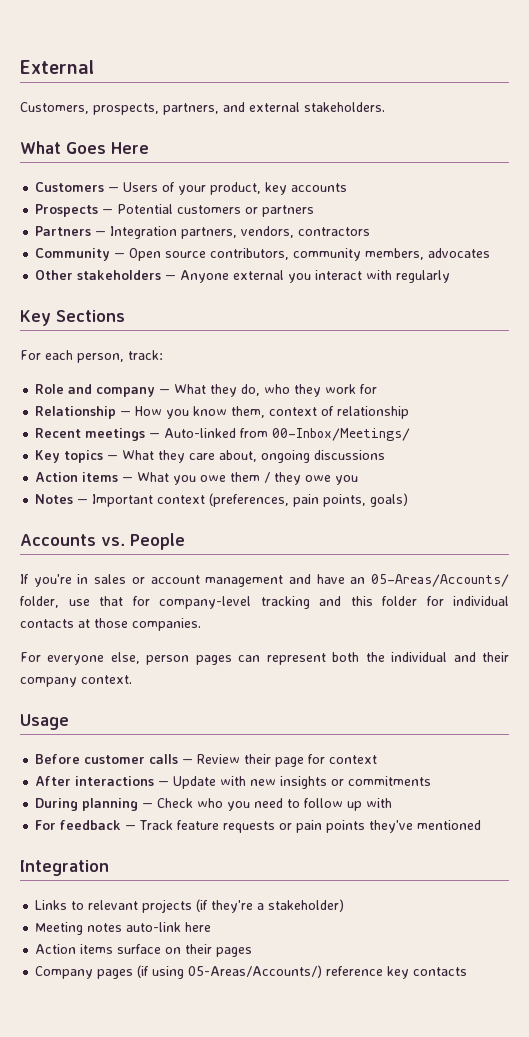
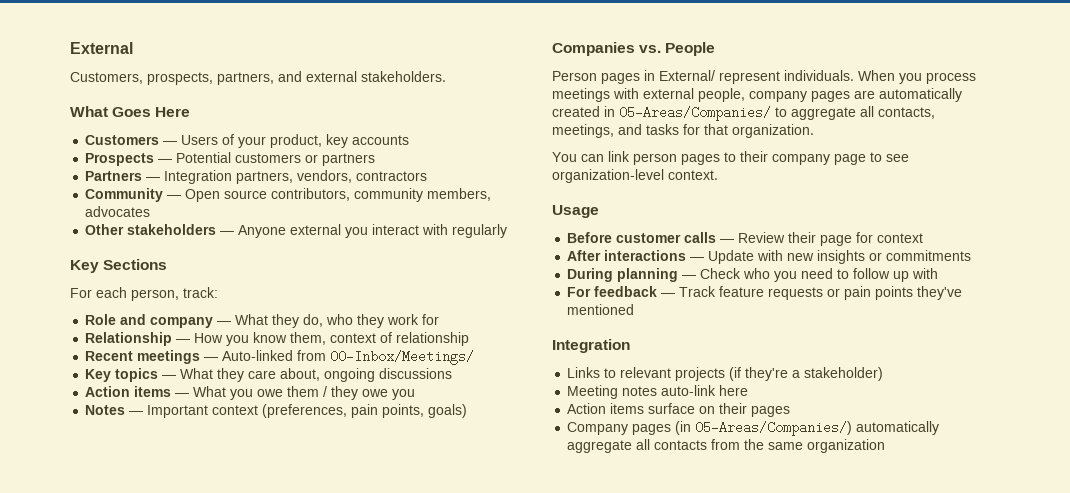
- Accounts vs. People
+ Companies vs. People
- If you're in sales or account management and have an 05-Areas/Accounts/ folder, use that for company-level tracking and this folder for individual contacts at those companies.
- For everyone else, person pages can represent both the individual and their company context.
+ Person pages in External/ represent individuals. When you process meetings with external people, company pages are automatically created in 05-Areas/Companies/ to aggregate all contacts, meetings, and tasks for that organization.
+ You can link person pages to their company page to see organization-level context.
- Company pages (if using 05-Areas/Accounts/) reference key contacts
+ Company pages (in 05-Areas/Companies/) automatically aggregate all contacts from the same organization

